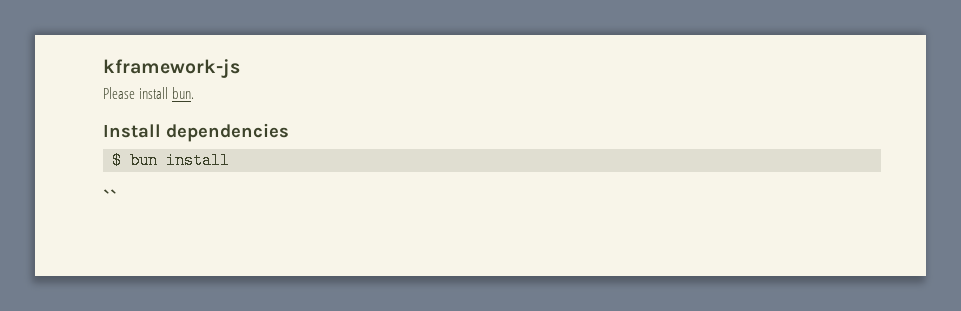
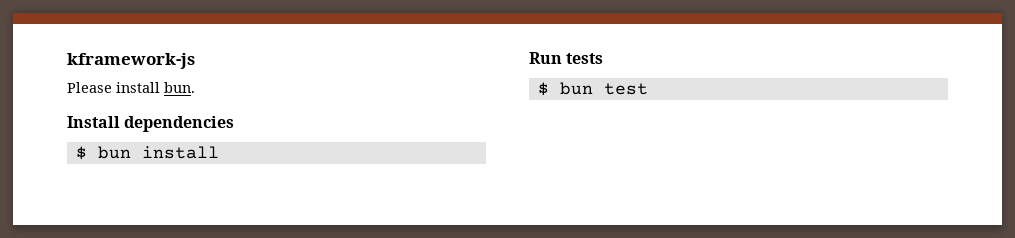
- ``
+ Run tests
+ $ bun test

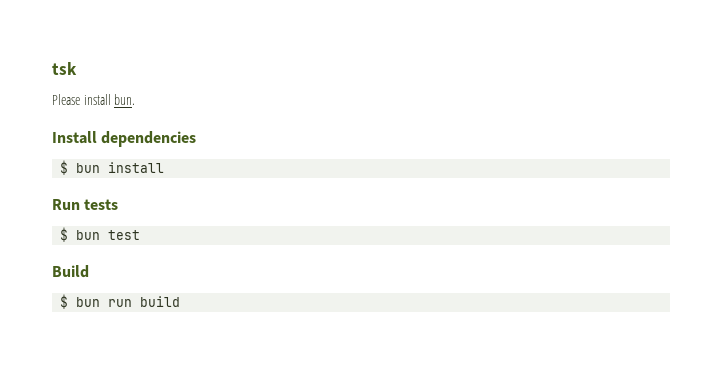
- kframework-js
+ tsk
+ Build
+ $ bun run build

